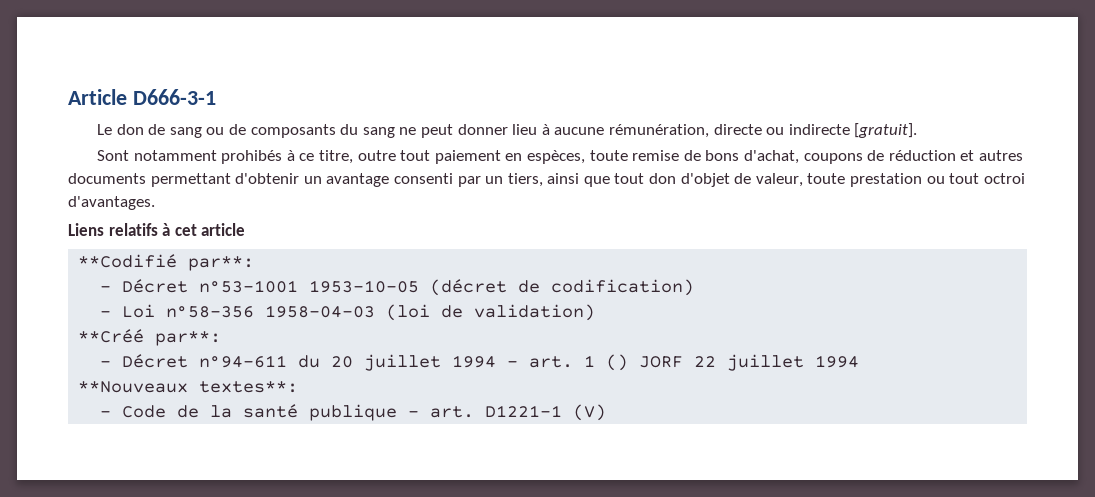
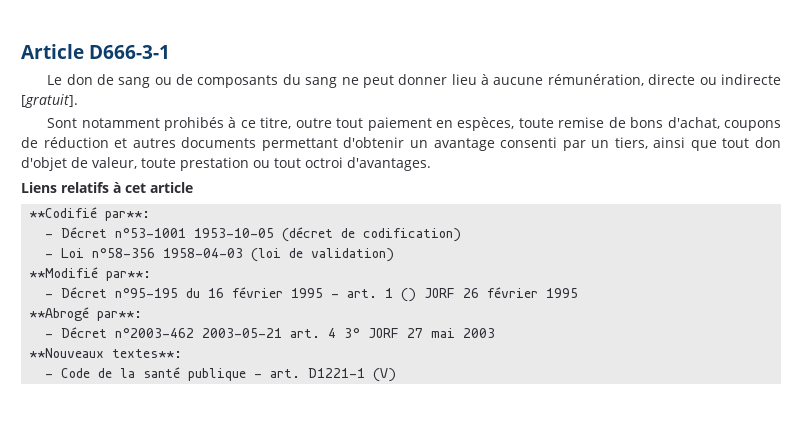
- **Créé par**:
- - Décret n°94-611 du 20 juillet 1994 - art. 1 () JORF 22 juillet 1994
+ **Modifié par**:
+ - Décret n°95-195 du 16 février 1995 - art. 1 () JORF 26 février 1995
+ **Abrogé par**:
+ - Décret n°2003-462 2003-05-21 art. 4 3° JORF 27 mai 2003

